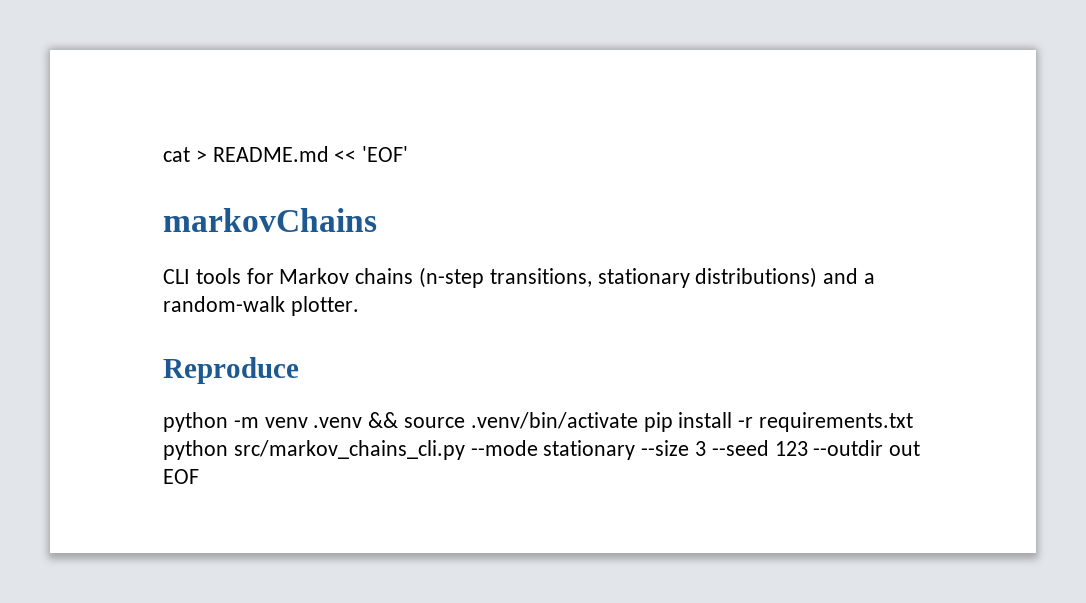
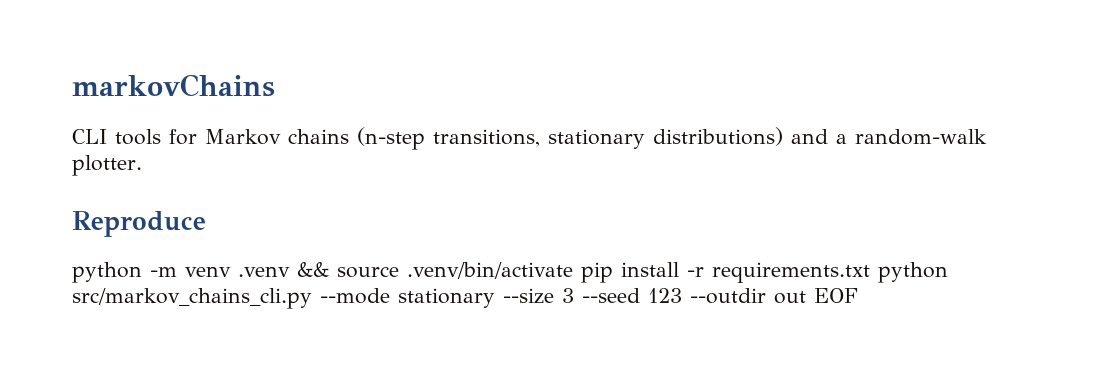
- cat > README.md << 'EOF'

